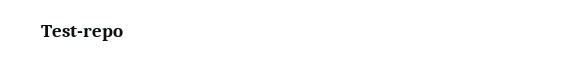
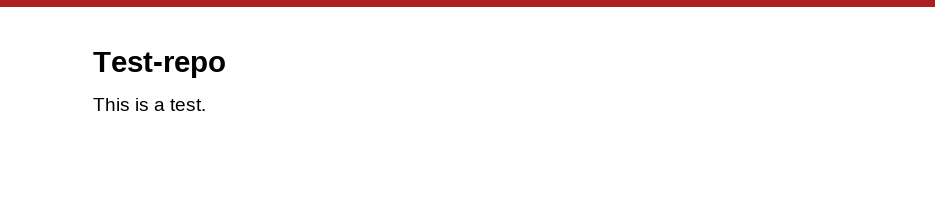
+ This is a test.

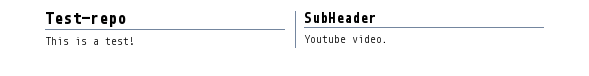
- This is a test.
+ This is a test!
+ SubHeader
+ Youtube video.

